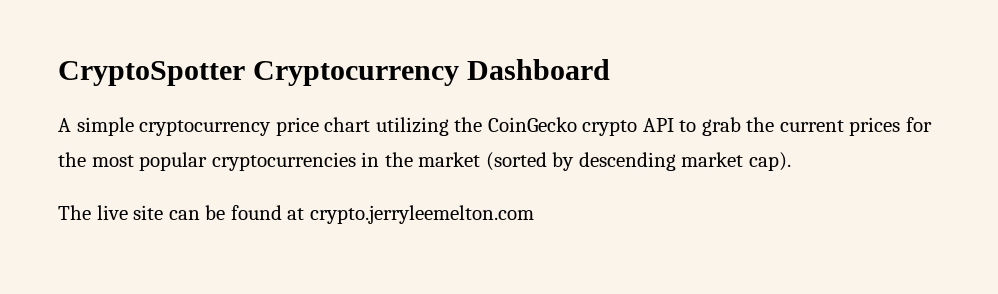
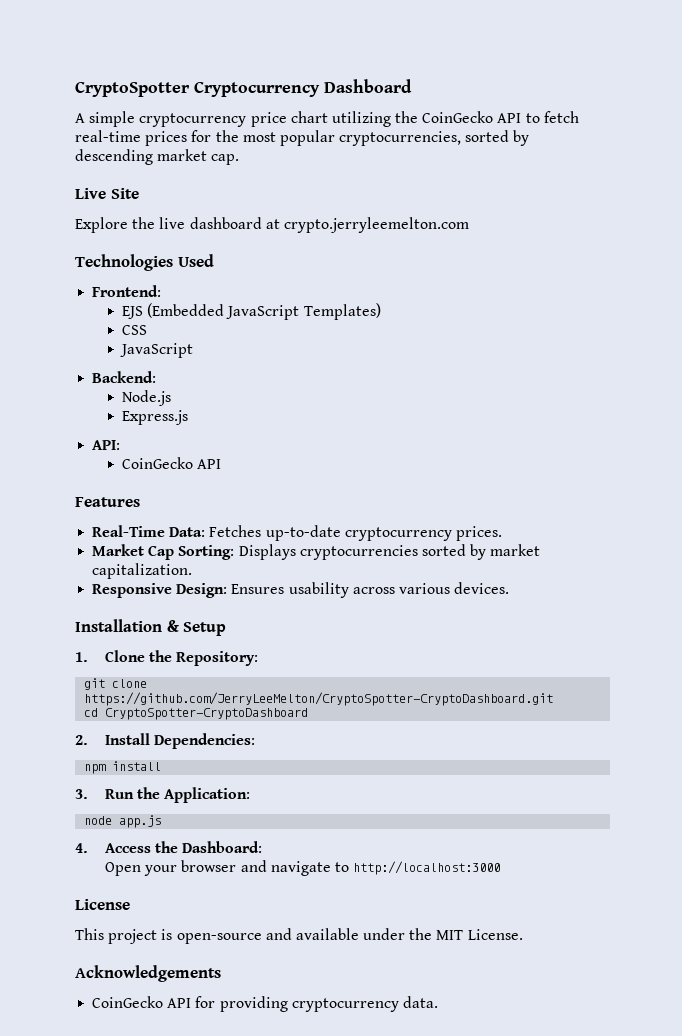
- A simple cryptocurrency price chart utilizing the CoinGecko crypto API to grab the current prices for the most popular cryptocurrencies in the market (sorted by descending market cap).
- The live site can be found at crypto.jerryleemelton.com
+ A simple cryptocurrency price chart utilizing the CoinGecko API to fetch real-time prices for the most popular cryptocurrencies, sorted by descending market cap.
+ Live Site
+ Explore the live dashboard at crypto.jerryleemelton.com
+ Technologies Used
+ Frontend:
+ EJS (Embedded JavaScript Templates)
+ CSS
+ JavaScript
+ Backend:
+ Node.js
+ Express.js
+ API:
+ CoinGecko API
+ Features
+ Real-Time Data: Fetches up-to-date cryptocurrency prices.
+ Market Cap Sorting: Displays cryptocurrencies sorted by market capitalization.
+ Responsive Design: Ensures usability across various devices.
+ Installation & Setup
+ 1. Clone the Repository:
+ git clone https://github.com/JerryLeeMelton/CryptoSpotter-CryptoDashboard.git
+ cd CryptoSpotter-CryptoDashboard
+ 2. Install Dependencies:
+ npm install
+ 3. Run the Application:
+ node app.js
+ 4. Access the Dashboard:
+ Open your browser and navigate to http://localhost:3000
+ License
+ This project is open-source and available under the MIT License.
+ Acknowledgements
+ CoinGecko API for providing cryptocurrency data.

